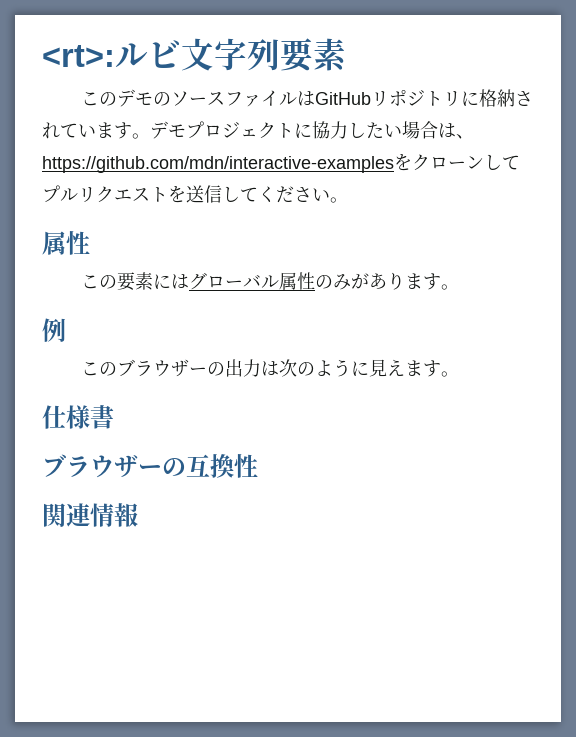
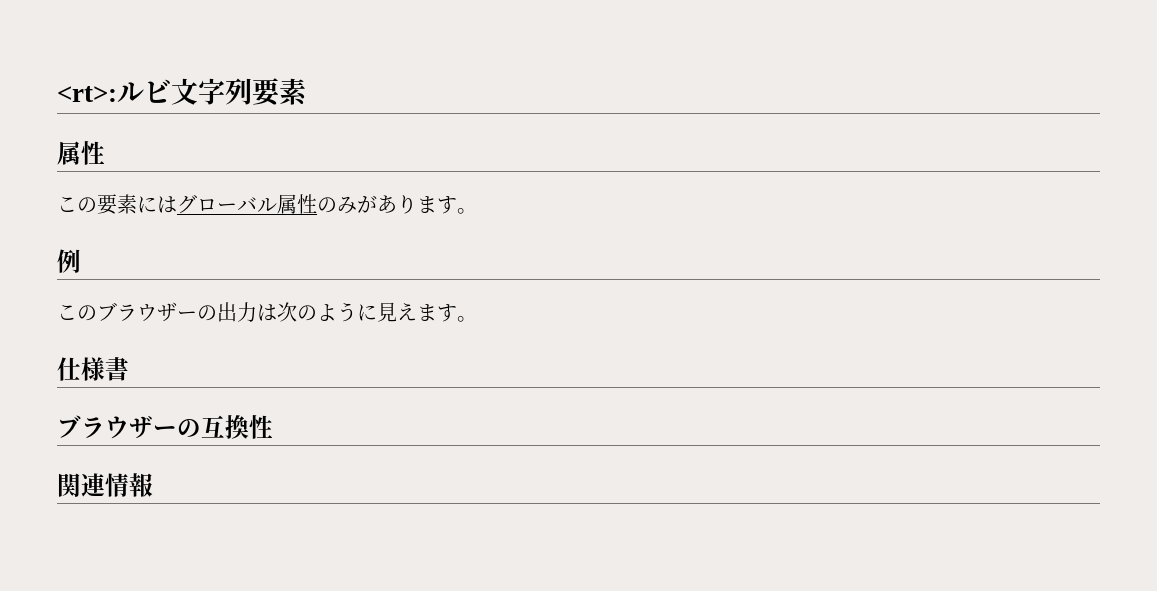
- このデモのソースファイルはGitHubリポジトリに格納されています。デモプロジェクトに協力したい場合は、https://github.com/mdn/interactive-examplesをクローンしてプルリクエストを送信してください。

